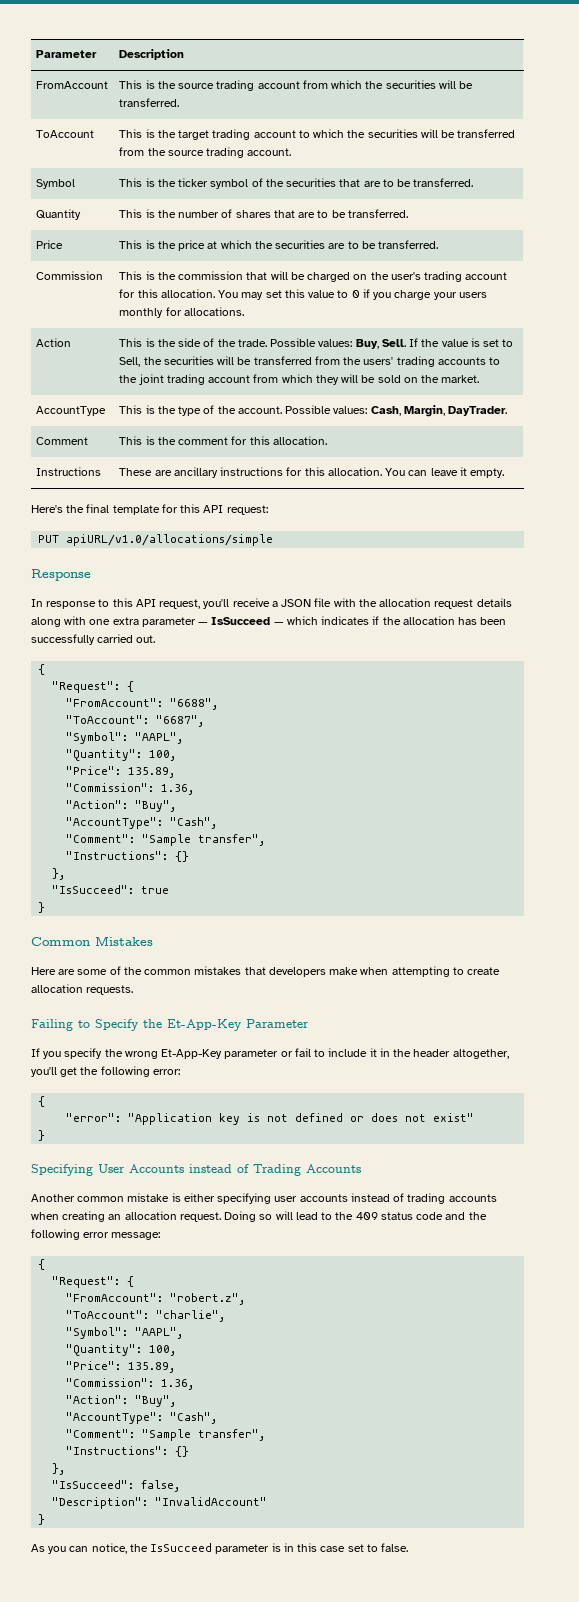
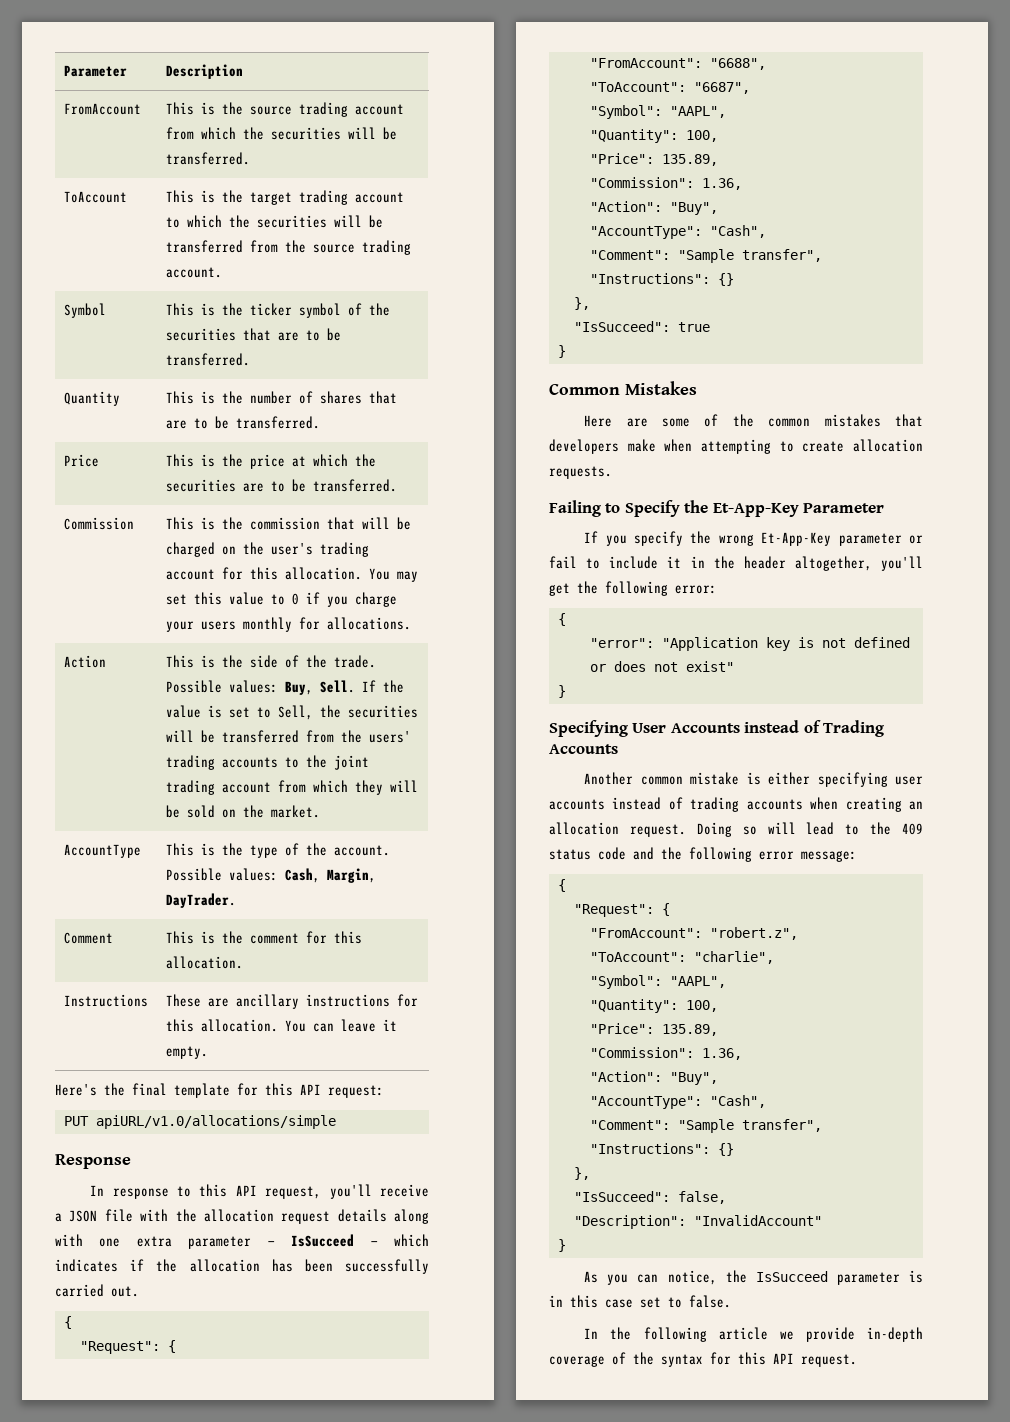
+ In the following article we provide in-depth coverage of the syntax for this API request.

